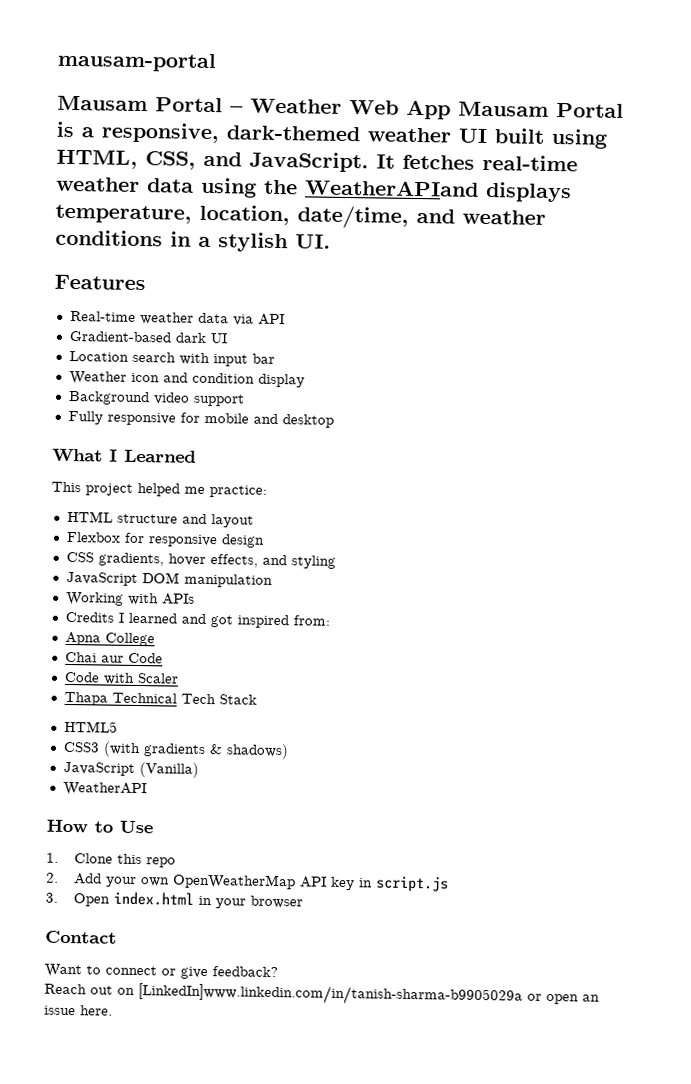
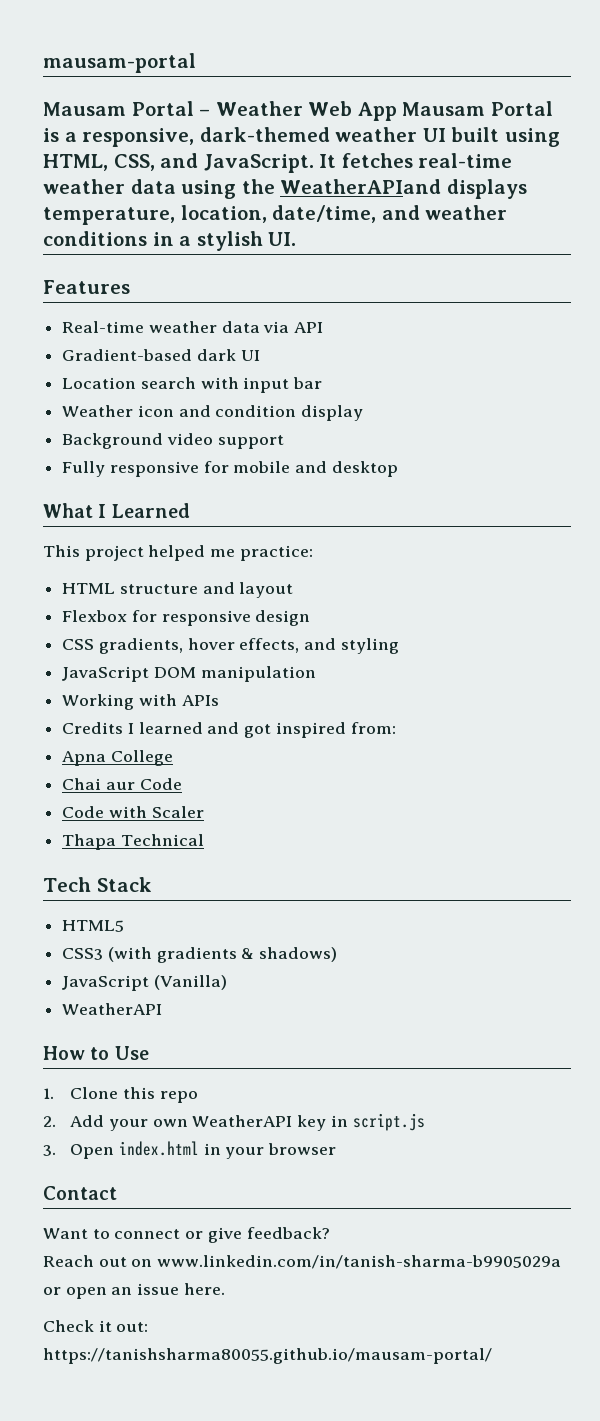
- Thapa Technical Tech Stack
+ Thapa Technical
+ Tech Stack
- 2. Add your own OpenWeatherMap API key in script.js
+ 2. Add your own WeatherAPI key in script.js
- Reach out on [LinkedIn]www.linkedin.com/in/tanish-sharma-b9905029a or open an issue here.
+ Reach out on www.linkedin.com/in/tanish-sharma-b9905029a or open an issue here.
+ Check it out: https://tanishsharma80055.github.io/mausam-portal/

